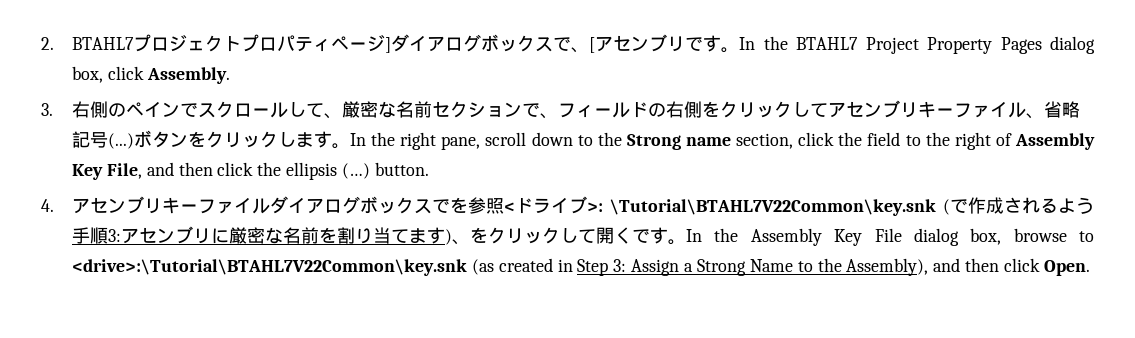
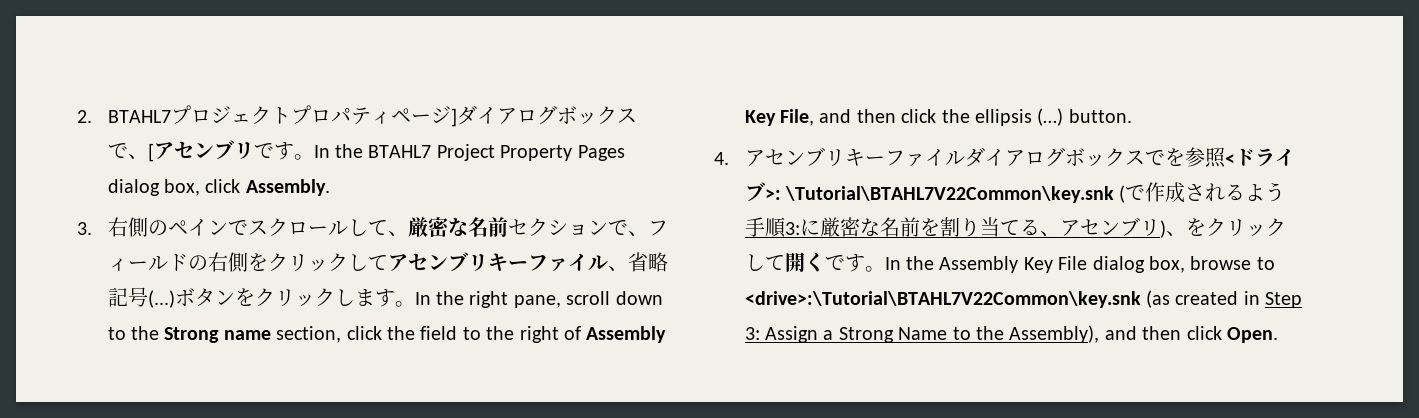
- 4.アセンブリキーファイルダイアログボックスでを参照<ドライブ>: \Tutorial\BTAHL7V22Common\key.snk (で作成されるよう手順3:アセンブリに厳密な名前を割り当てます)、をクリックして開くです。
+ 4.アセンブリキーファイルダイアログボックスでを参照<ドライブ>: \Tutorial\BTAHL7V22Common\key.snk (で作成されるよう手順3:に厳密な名前を割り当てる、アセンブリ)、をクリックして開くです。

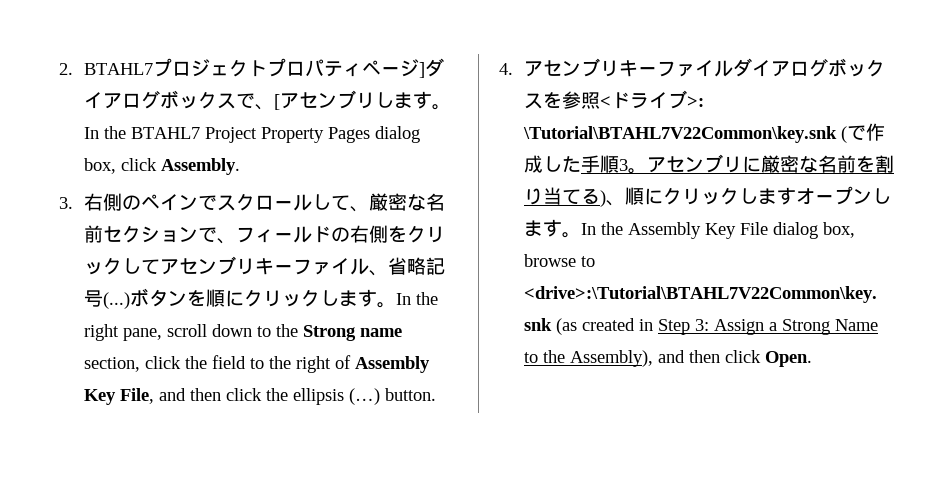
- 2. BTAHL7プロジェクトプロパティページ]ダイアログボックスで、[アセンブリです。
+ 2. BTAHL7プロジェクトプロパティページ]ダイアログボックスで、[アセンブリします。
- ボタンをクリックします。
+ ボタンを順にクリックします。
- 4.アセンブリキーファイルダイアログボックスでを参照<ドライブ>: \Tutorial\BTAHL7V22Common\key.snk (で作成されるよう手順3:に厳密な名前を割り当てる、アセンブリ)、をクリックして開くです。
+ 4.アセンブリキーファイルダイアログボックスを参照<ドライブ>: \Tutorial\BTAHL7V22Common\key.snk (で作成した手順3。アセンブリに厳密な名前を割り当てる)、順にクリックしますオープンします。

